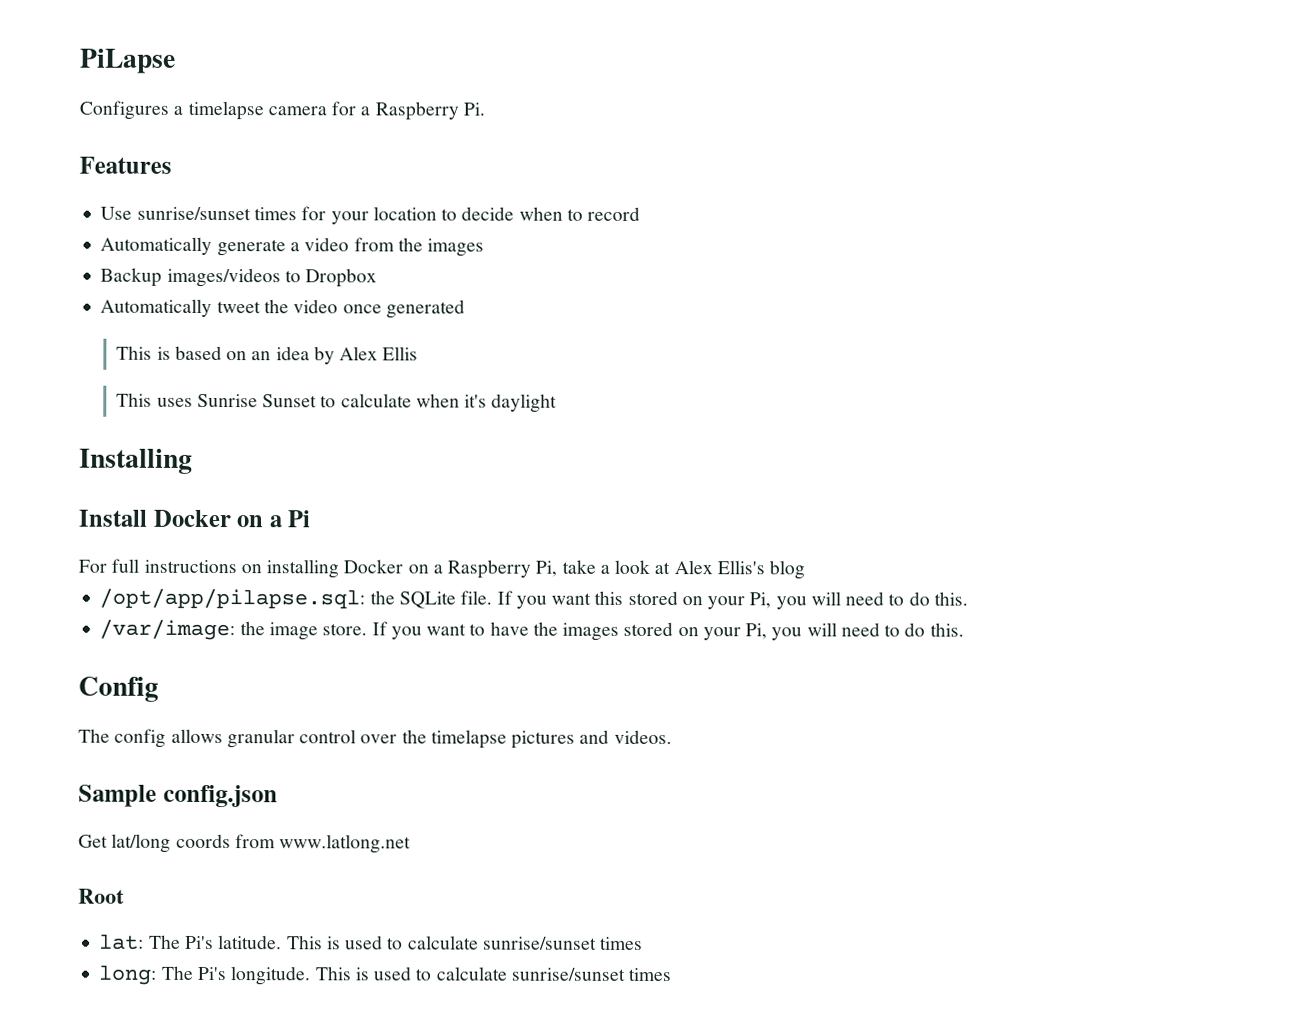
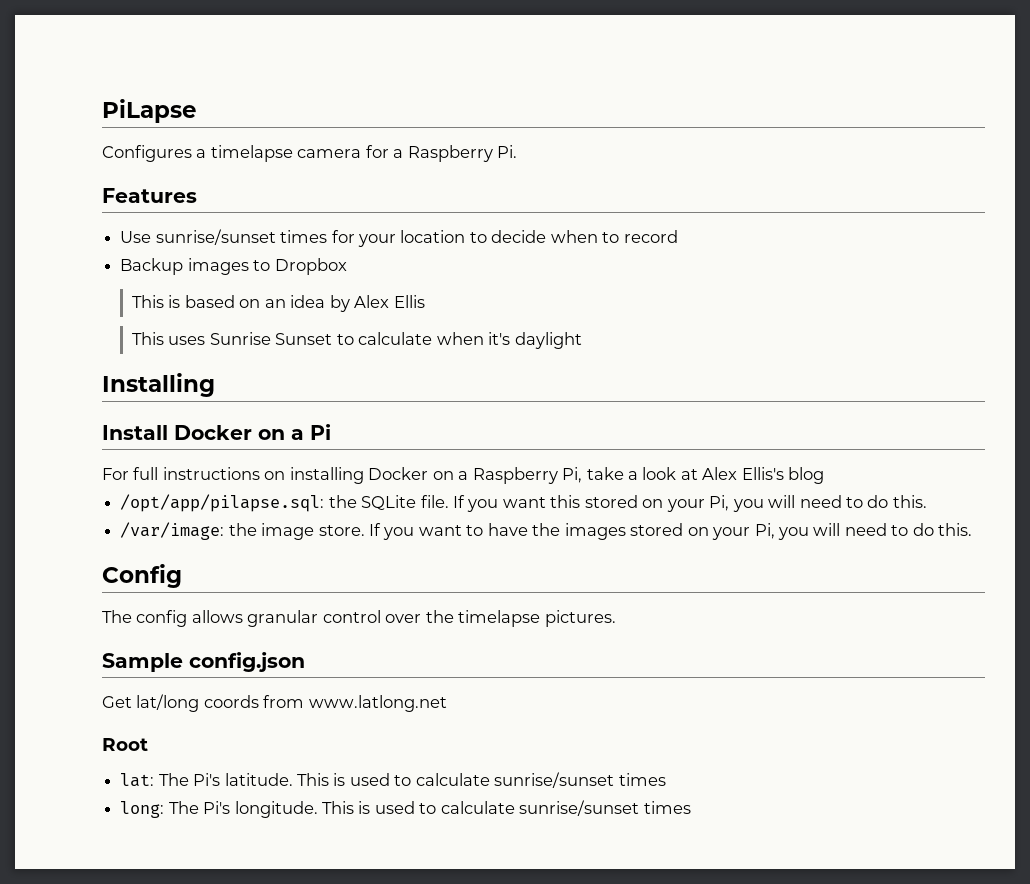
- Automatically generate a video from the images
- Backup images/videos to Dropbox
+ Backup images to Dropbox
- Automatically tweet the video once generated
- The config allows granular control over the timelapse pictures and videos.
+ The config allows granular control over the timelapse pictures.

